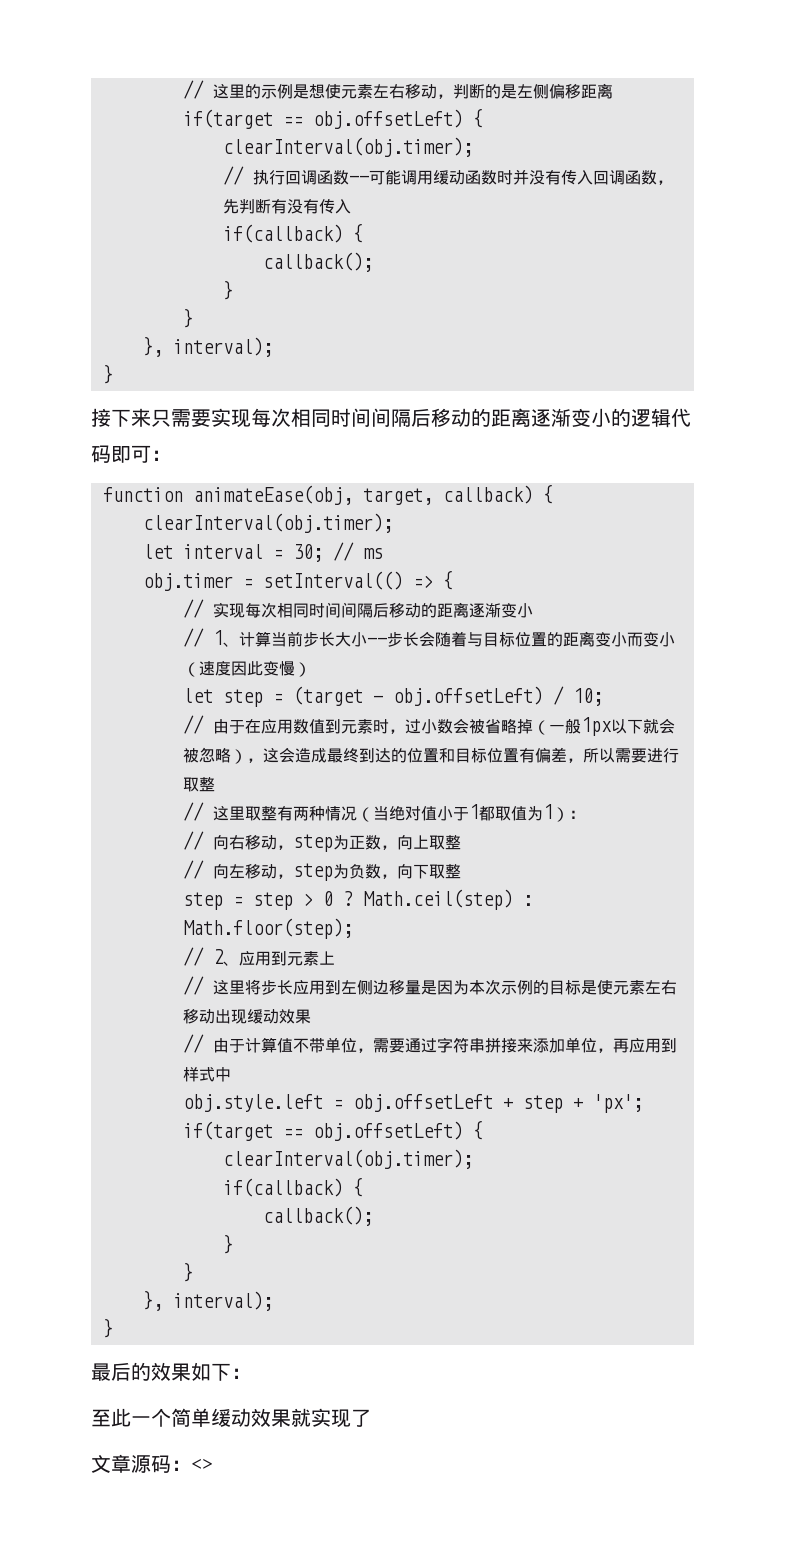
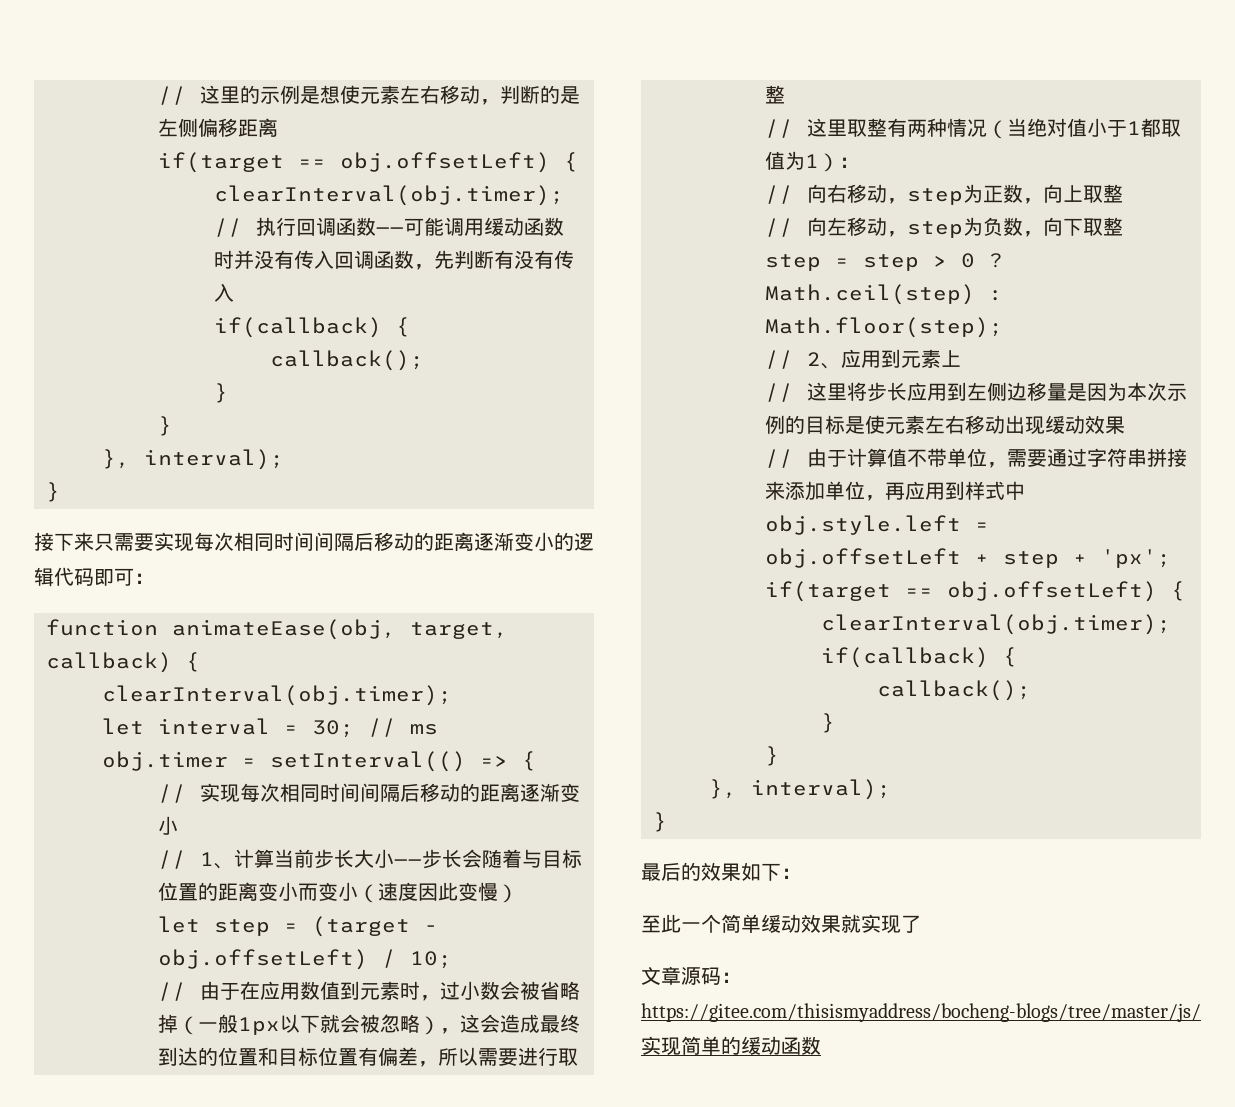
- 文章源码：<>
+ 文章源码：https://gitee.com/thisismyaddress/bocheng-blogs/tree/master/js/实现简单的缓动函数

